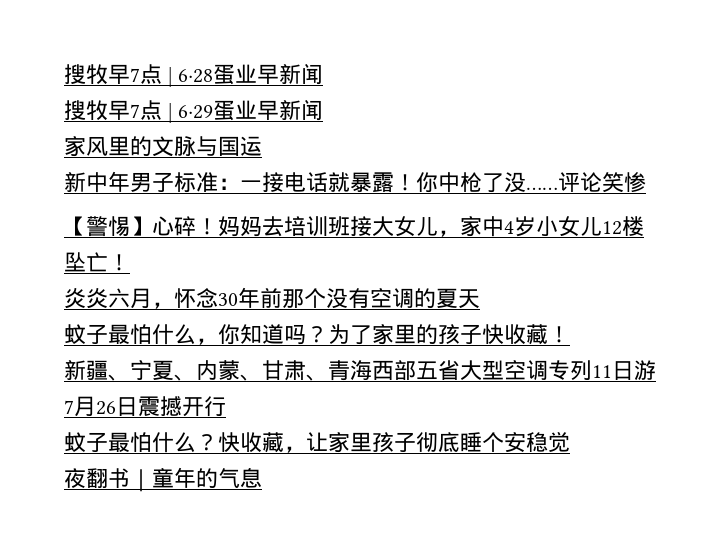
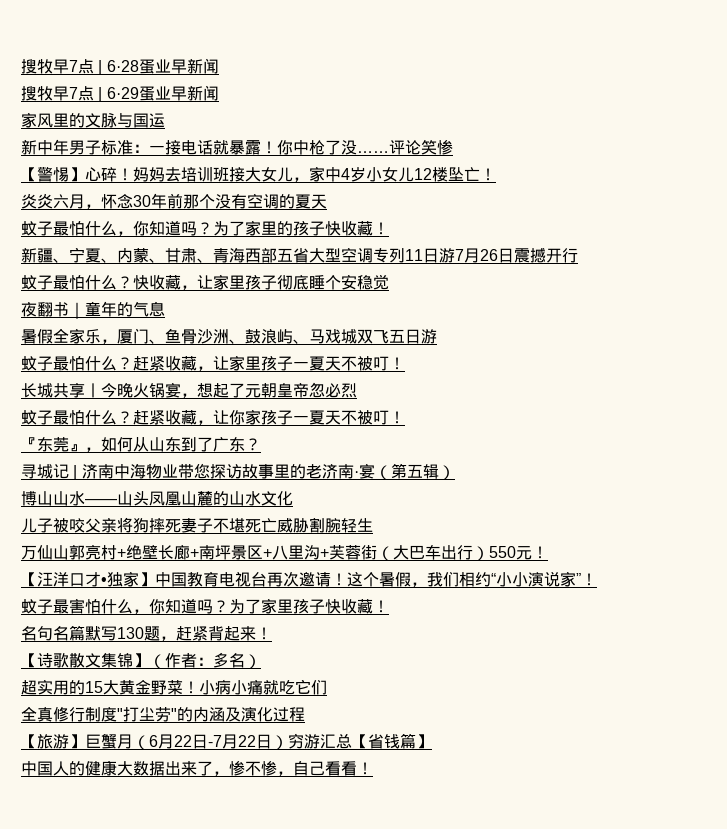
+ 暑假全家乐，厦门、鱼骨沙洲、鼓浪屿、马戏城双飞五日游
+ 蚊子最怕什么？赶紧收藏，让家里孩子一夏天不被叮！
+ 长城共享丨今晚火锅宴，想起了元朝皇帝忽必烈
+ 蚊子最怕什么？赶紧收藏，让你家孩子一夏天不被叮！
+ 『东莞』，如何从山东到了广东？
+ 寻城记 | 济南中海物业带您探访故事里的老济南·宴（第五辑）
+ 博山山水——山头凤凰山麓的山水文化
+ 儿子被咬父亲将狗摔死妻子不堪死亡威胁割腕轻生
+ 万仙山郭亮村+绝壁长廊+南坪景区+八里沟+芙蓉街（大巴车出行）550元！
+ 【汪洋口才•独家】中国教育电视台再次邀请！这个暑假，我们相约“小小演说家”！
+ 蚊子最害怕什么，你知道吗？为了家里孩子快收藏！
+ 名句名篇默写130题，赶紧背起来！
+ 【诗歌散文集锦】（作者：多名）
+ 超实用的15大黄金野菜！小病小痛就吃它们
+ 全真修行制度"打尘劳"的内涵及演化过程
+ 【旅游】巨蟹月（6月22日-7月22日）穷游汇总【省钱篇】
+ 中国人的健康大数据出来了，惨不惨，自己看看！

